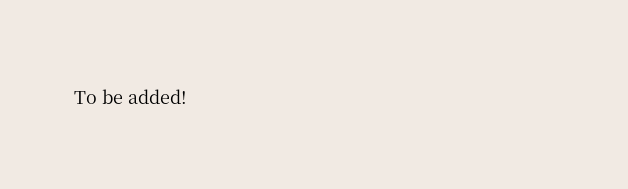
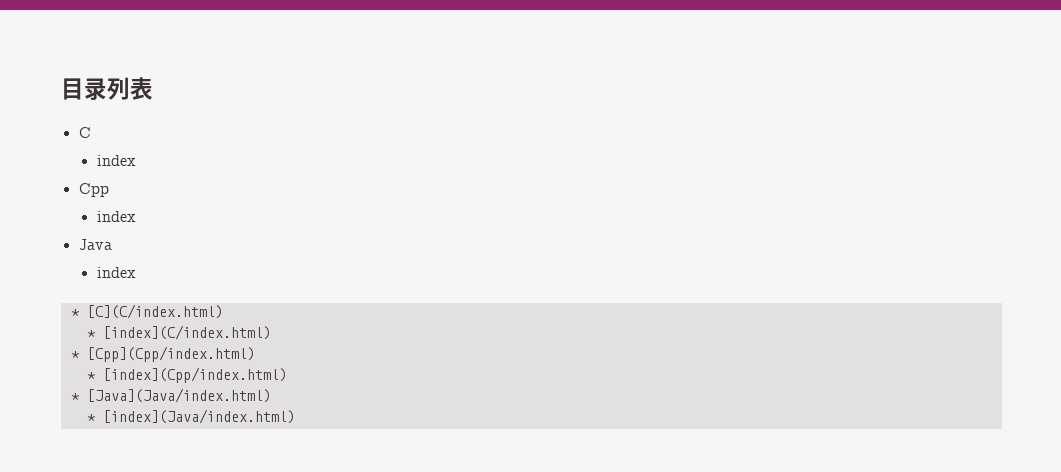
- To be added!
+ 目录列表
+ C
+ index
+ Cpp
+ index
+ Java
+ index
+ * [C](C/index.html)
+ * [index](C/index.html)
+ * [Cpp](Cpp/index.html)
+ * [index](Cpp/index.html)
+ * [Java](Java/index.html)
+ * [index](Java/index.html)

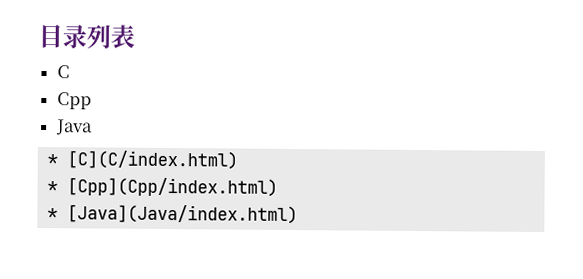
  C
- index
  Cpp
- index
  Java
- index
- * [index](C/index.html)
- * [index](Cpp/index.html)
- * [index](Java/index.html)

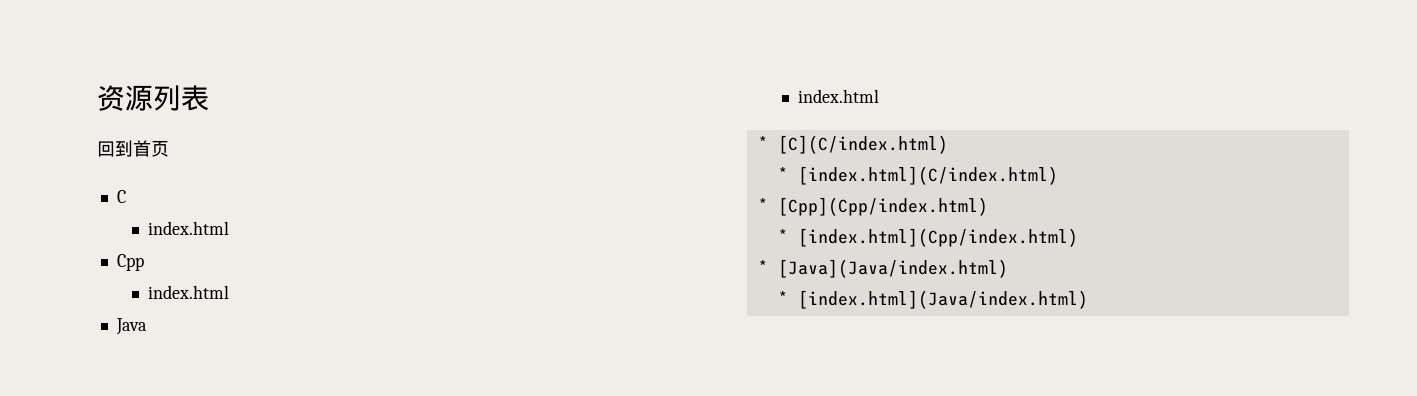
- 目录列表
+ 资源列表
+ 回到首页
  C
+ index.html
  Cpp
+ index.html
  Java
+ index.html
+ * [index.html](C/index.html)
+ * [index.html](Cpp/index.html)
+ * [index.html](Java/index.html)

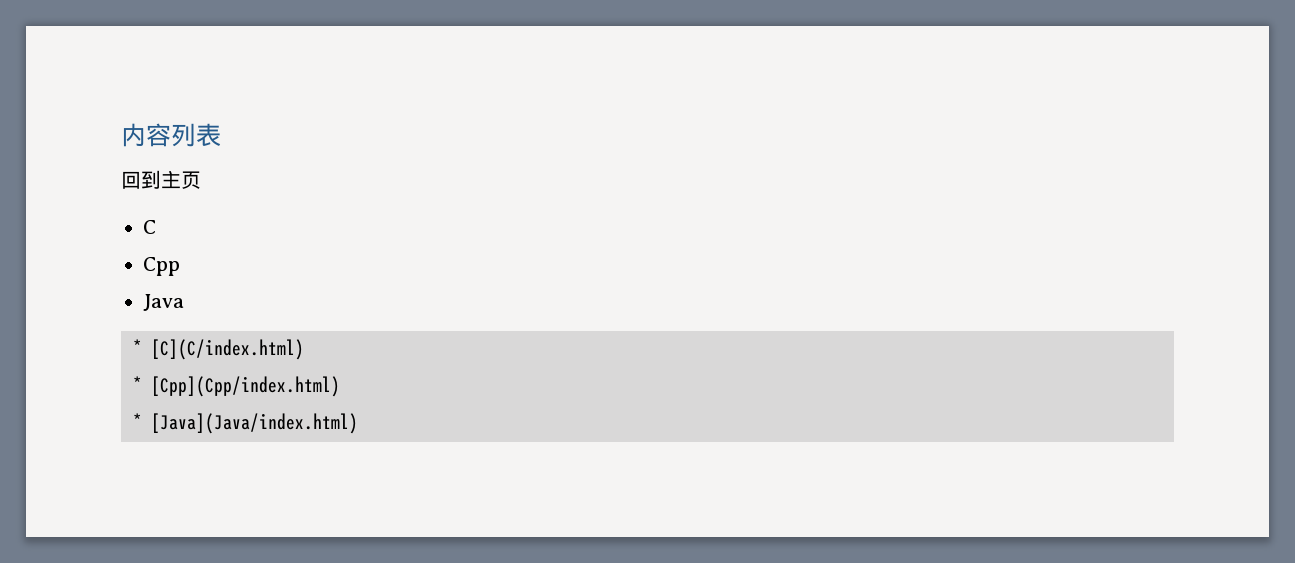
- 资源列表
+ 内容列表
- 回到首页
+ 回到主页
  C
- index.html
  Cpp
- index.html
  Java
- index.html
- * [index.html](C/index.html)
- * [index.html](Cpp/index.html)
- * [index.html](Java/index.html)

